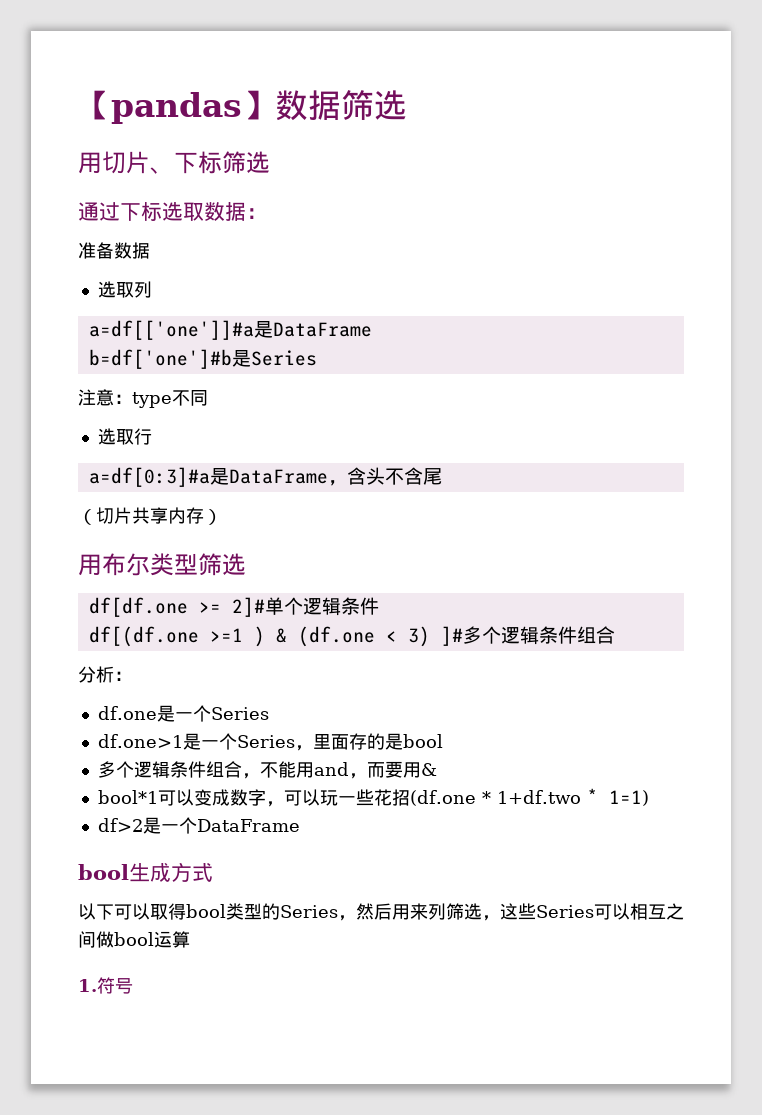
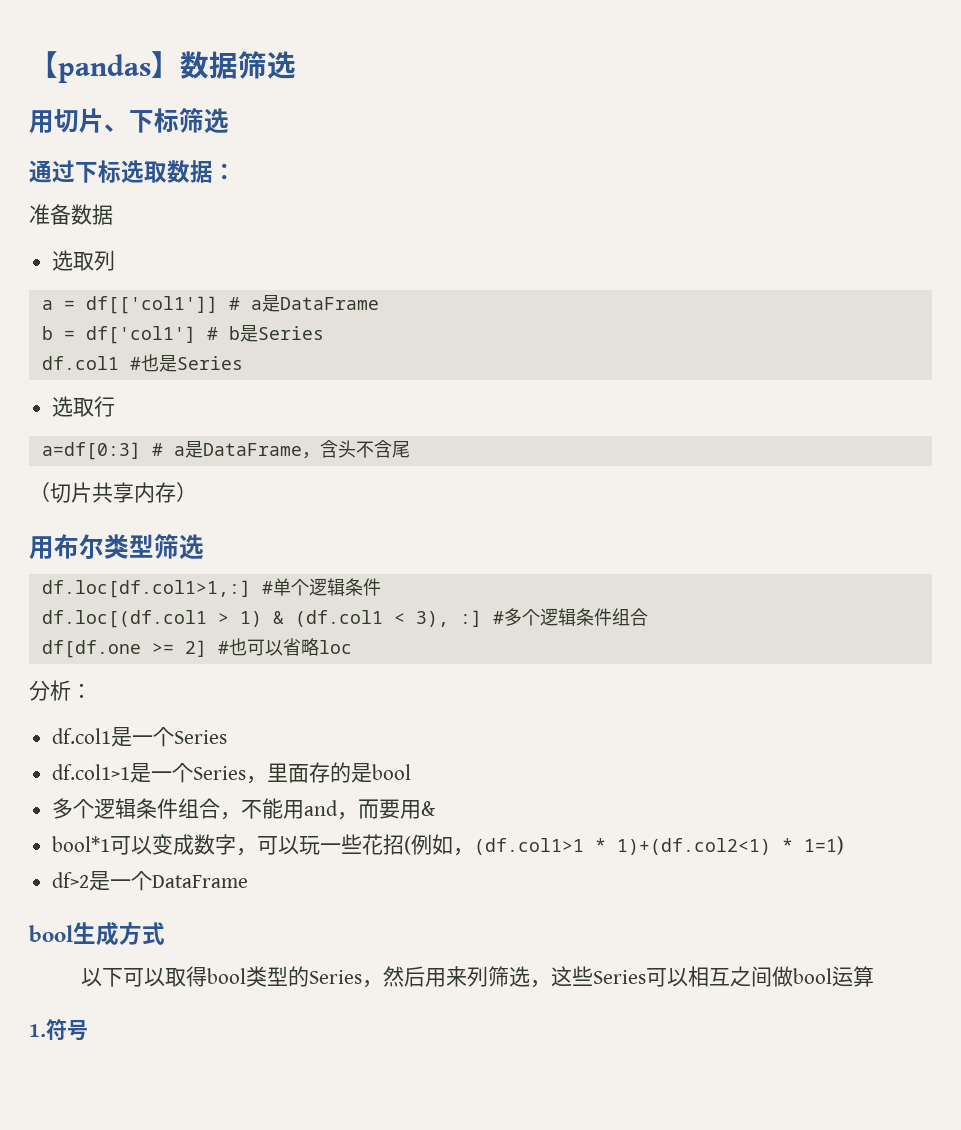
- a=df[['one']]#a是DataFrame
- b=df['one']#b是Series
- 注意：type不同
+ a = df[['col1']] # a是DataFrame
+ b = df['col1'] # b是Series
+ df.col1 #也是Series
- a=df[0:3]#a是DataFrame，含头不含尾
+ a=df[0:3] # a是DataFrame，含头不含尾
- df[df.one >= 2]#单个逻辑条件
+ df.loc[df.col1>1,:] #单个逻辑条件
- df[(df.one >=1 ) & (df.one < 3) ]#多个逻辑条件组合
+ df.loc[(df.col1 > 1) & (df.col1 < 3), :] #多个逻辑条件组合
+ df[df.one >= 2] #也可以省略loc
- df.one是一个Series
+ df.col1是一个Series
- df.one>1是一个Series，里面存的是bool
+ df.col1>1是一个Series，里面存的是bool
- bool*1可以变成数字，可以玩一些花招(df.one * 1+df.two * 1=1)
+ bool*1可以变成数字，可以玩一些花招(例如，(df.col1>1 * 1)+(df.col2<1) * 1=1)

